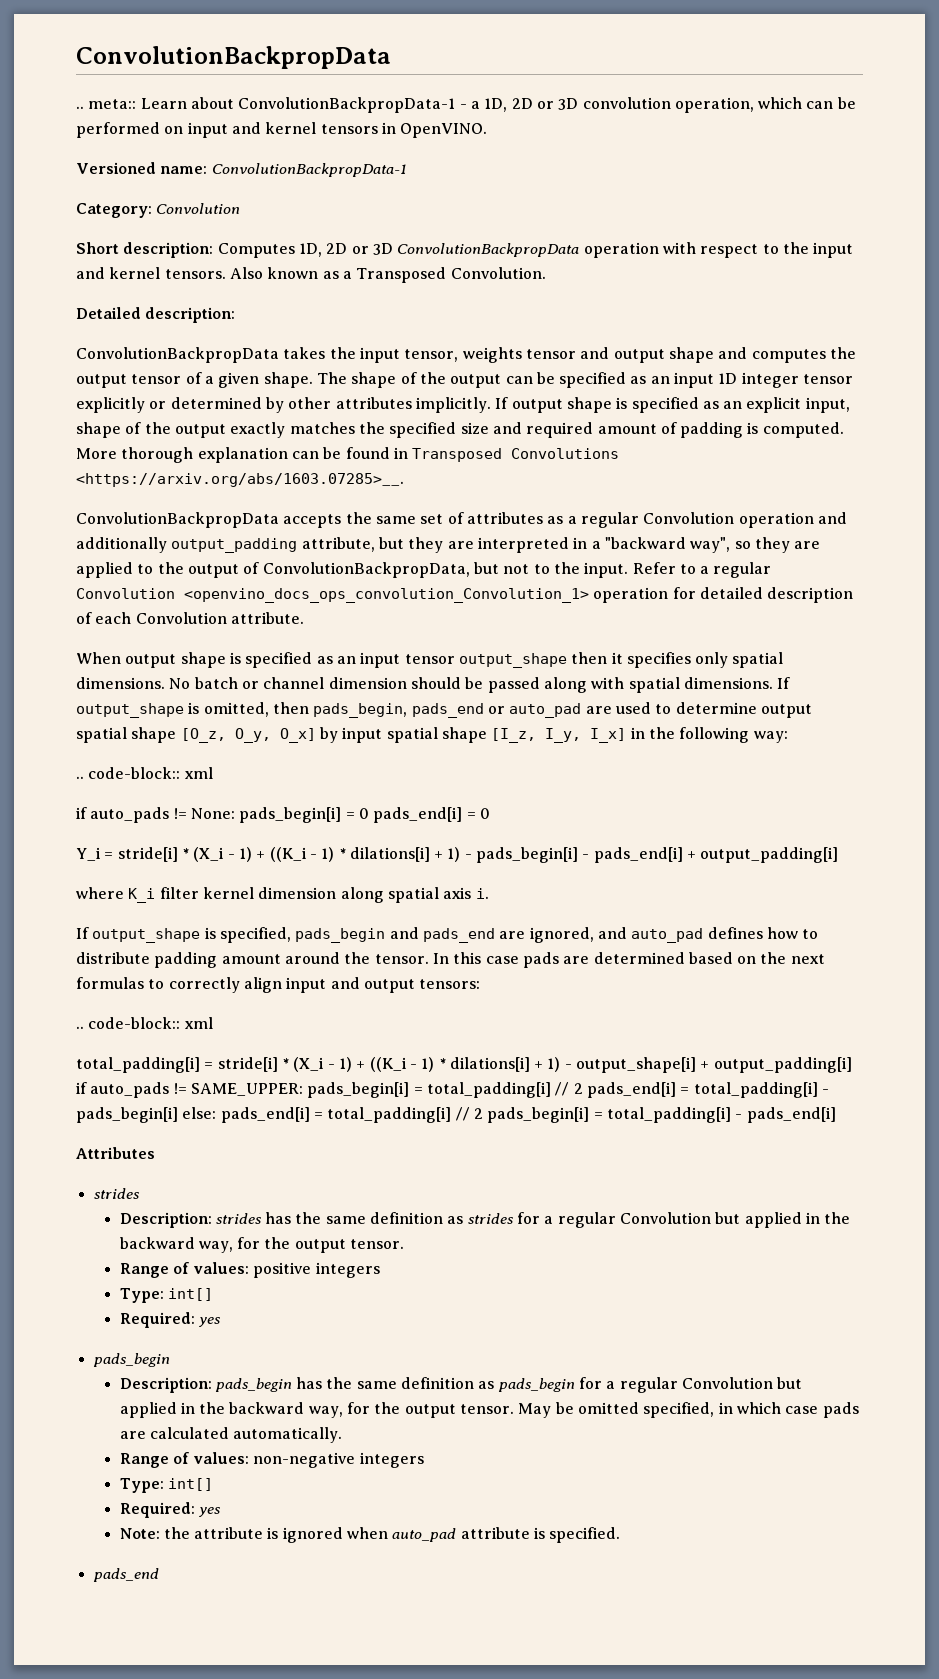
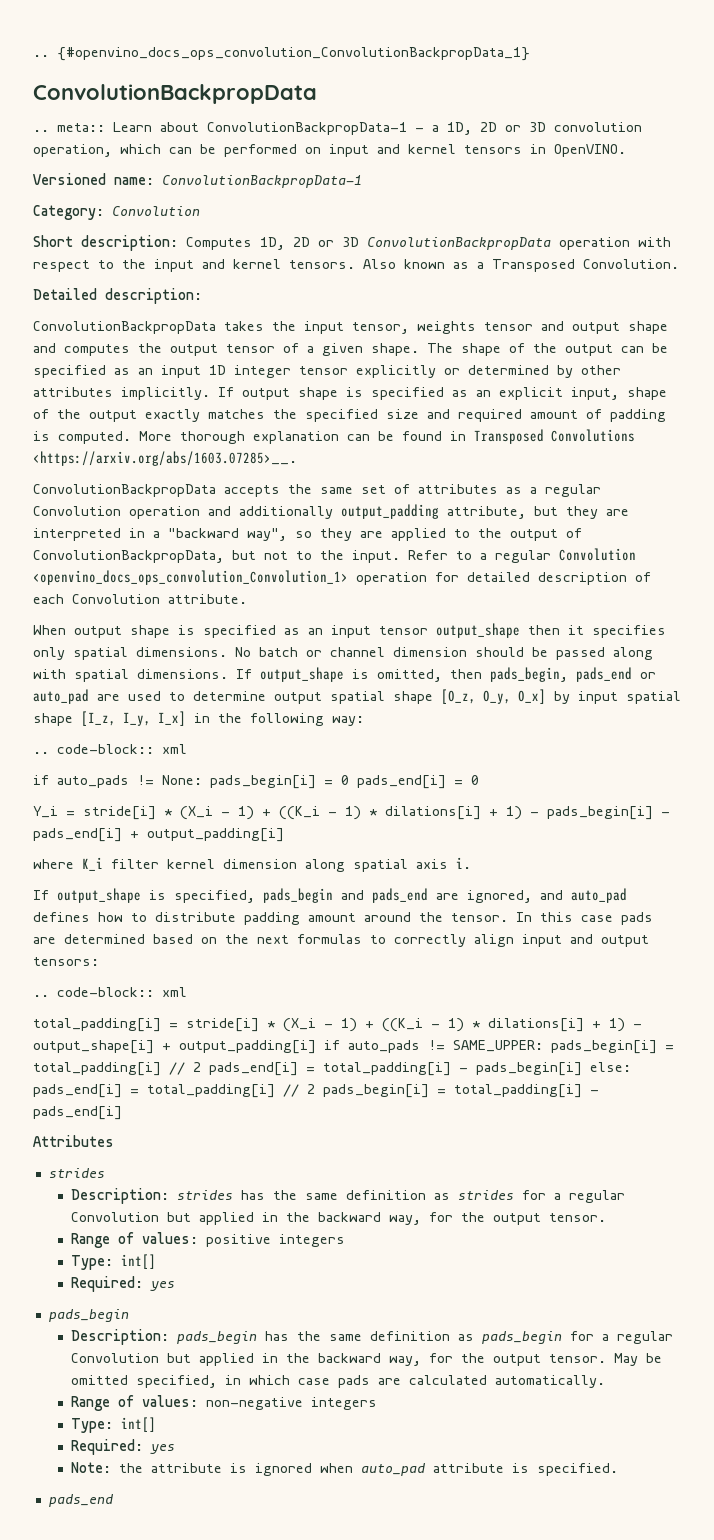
+ .. {#openvino_docs_ops_convolution_ConvolutionBackpropData_1}

